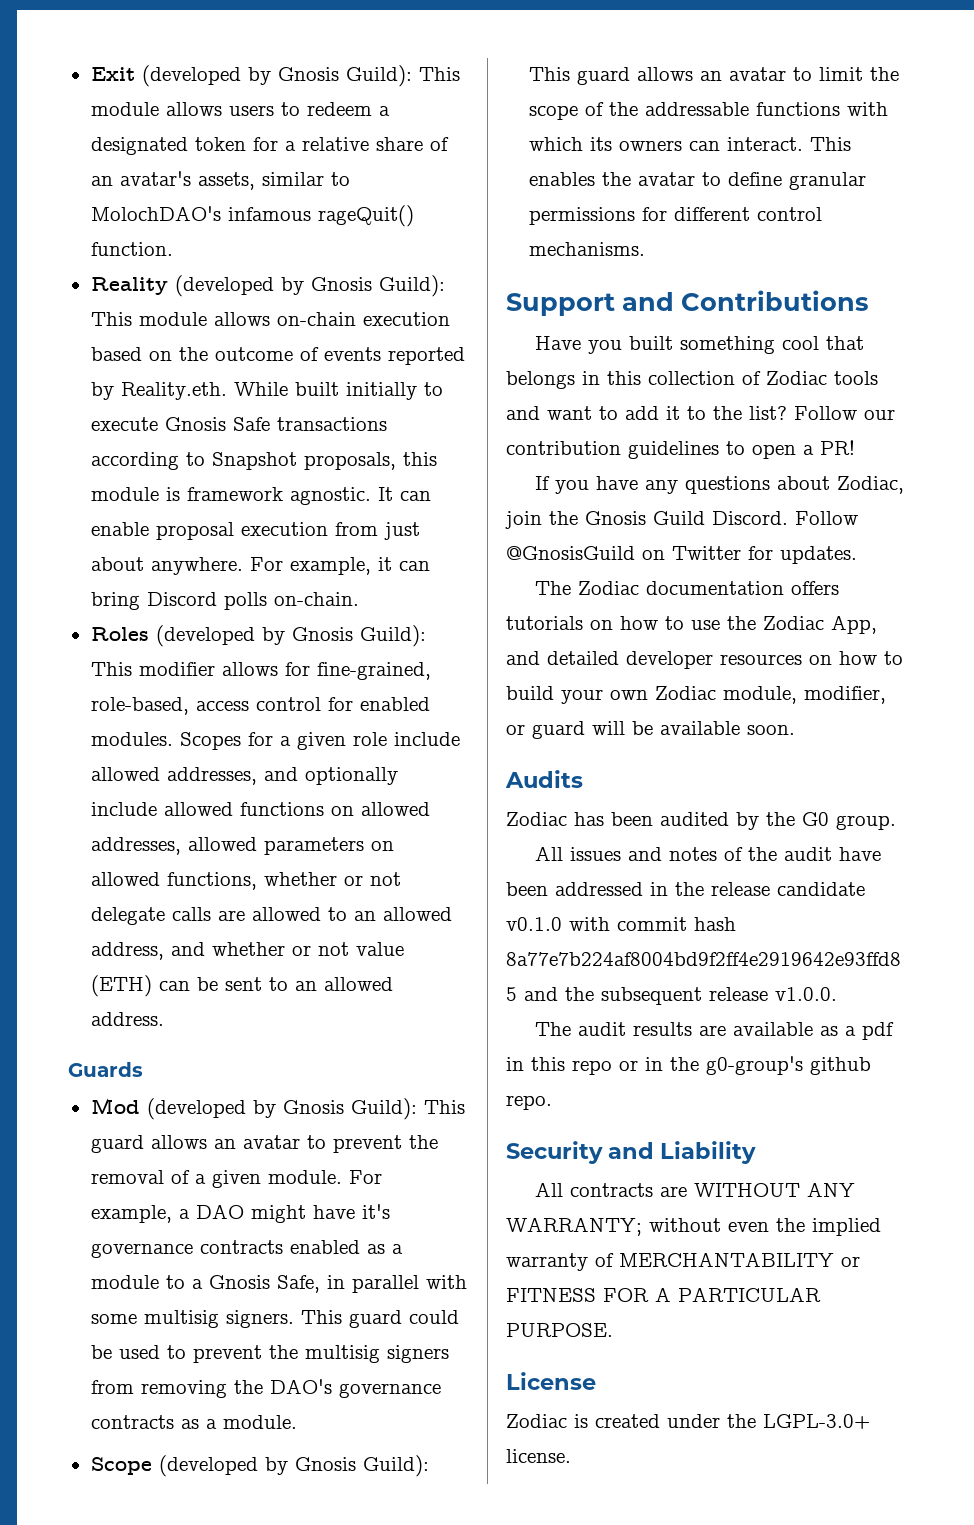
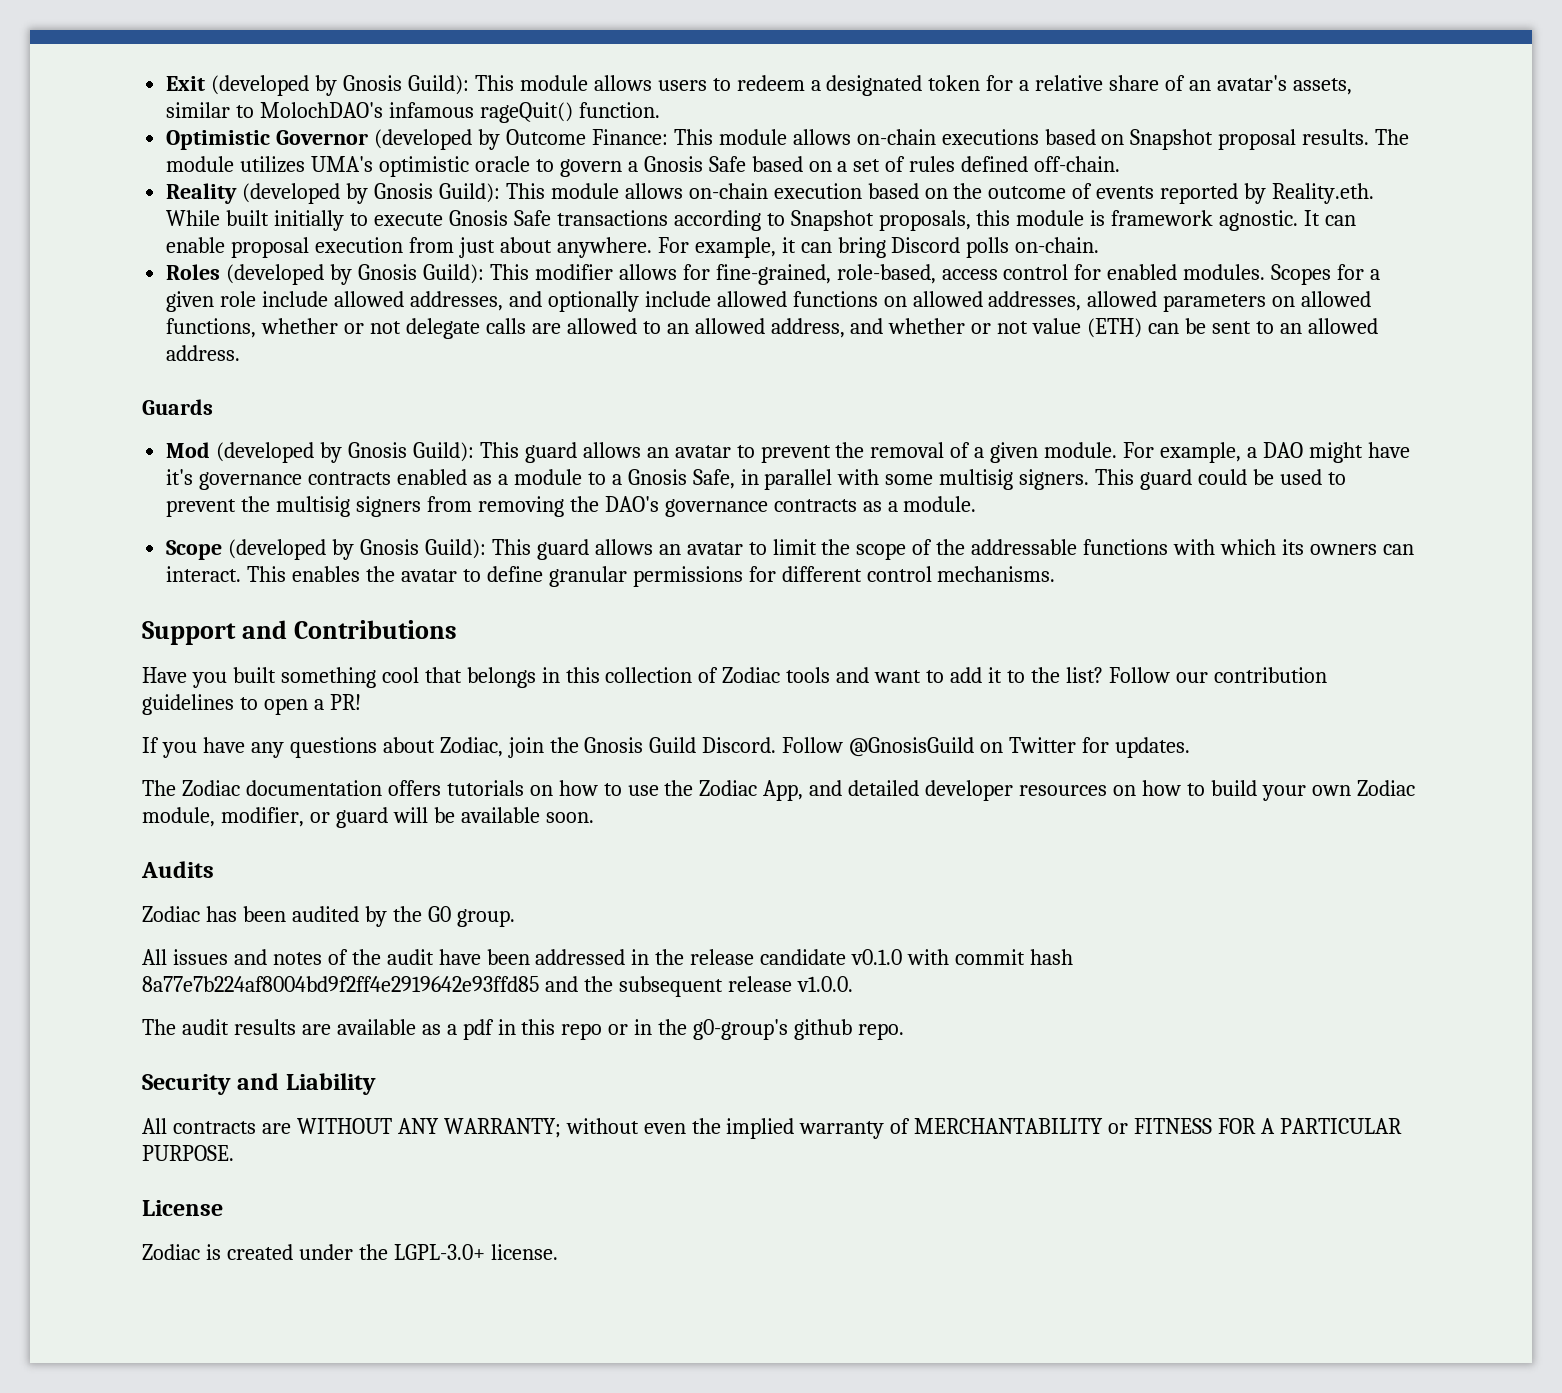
+ Optimistic Governor (developed by Outcome Finance: This module allows on-chain executions based on Snapshot proposal results. The module utilizes UMA's optimistic oracle to govern a Gnosis Safe based on a set of rules defined off-chain.

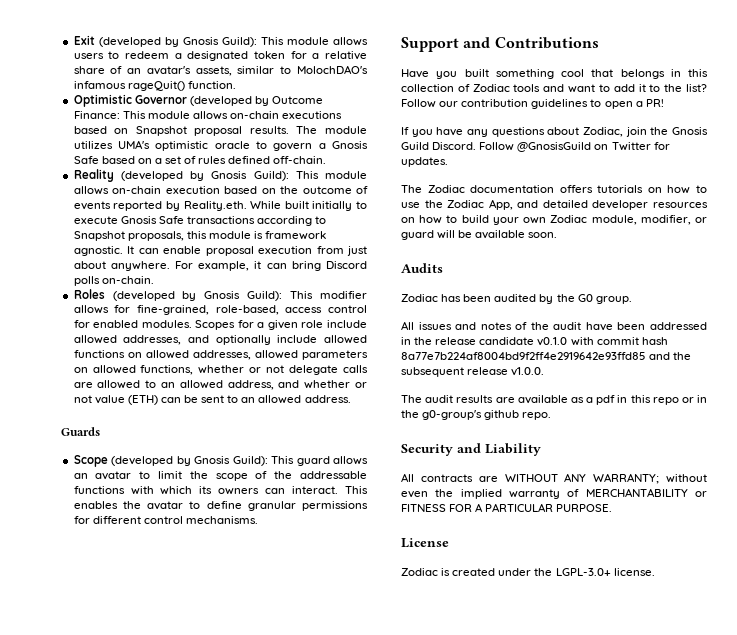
- Mod (developed by Gnosis Guild): This guard allows an avatar to prevent the removal of a given module. For example, a DAO might have it's governance contracts enabled as a module to a Gnosis Safe, in parallel with some multisig signers. This guard could be used to prevent the multisig signers from removing the DAO's governance contracts as a module.

